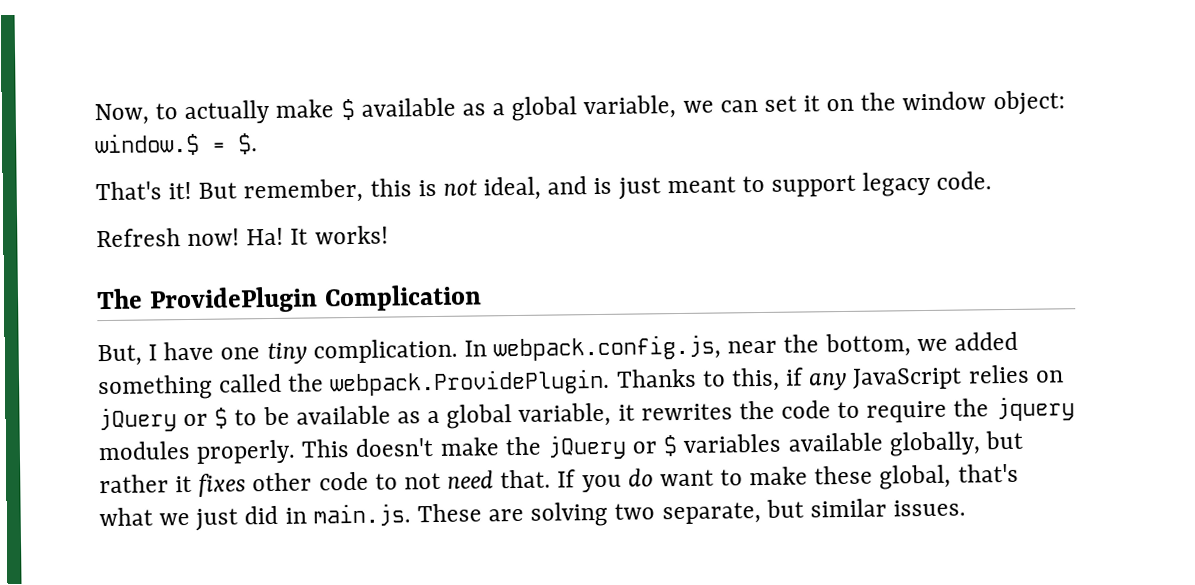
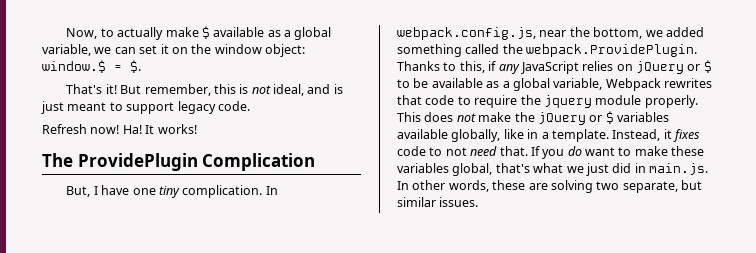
- In webpack.config.js, near the bottom, we added something called the webpack.ProvidePlugin. Thanks to this, if any JavaScript relies on jQuery or $ to be available as a global variable, it rewrites the code to require the jquery modules properly.
+ In webpack.config.js, near the bottom, we added something called the webpack.ProvidePlugin. Thanks to this, if any JavaScript relies on jQuery or $ to be available as a global variable, Webpack rewrites that code to require the jquery module properly.
- This doesn't make the jQuery or $ variables available globally, but rather it fixes other code to not need that.
+ This does not make the jQuery or $ variables available globally, like in a template. Instead, it fixes code to not need that.
- If you do want to make these global, that's what we just did in main.js. These are solving two separate, but similar issues.
+ If you do want to make these variables global, that's what we just did in main.js. In other words, these are solving two separate, but similar issues.

